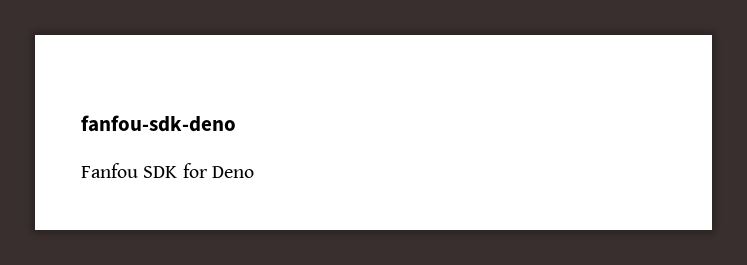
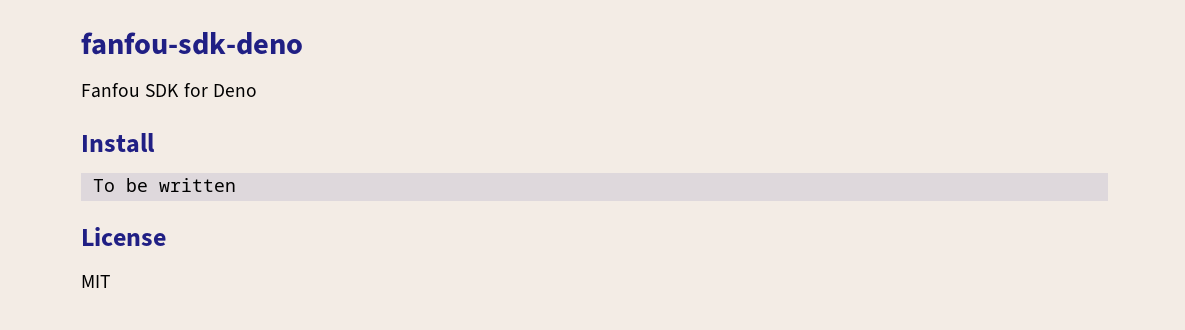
+ Install
+ To be written
+ License
+ MIT

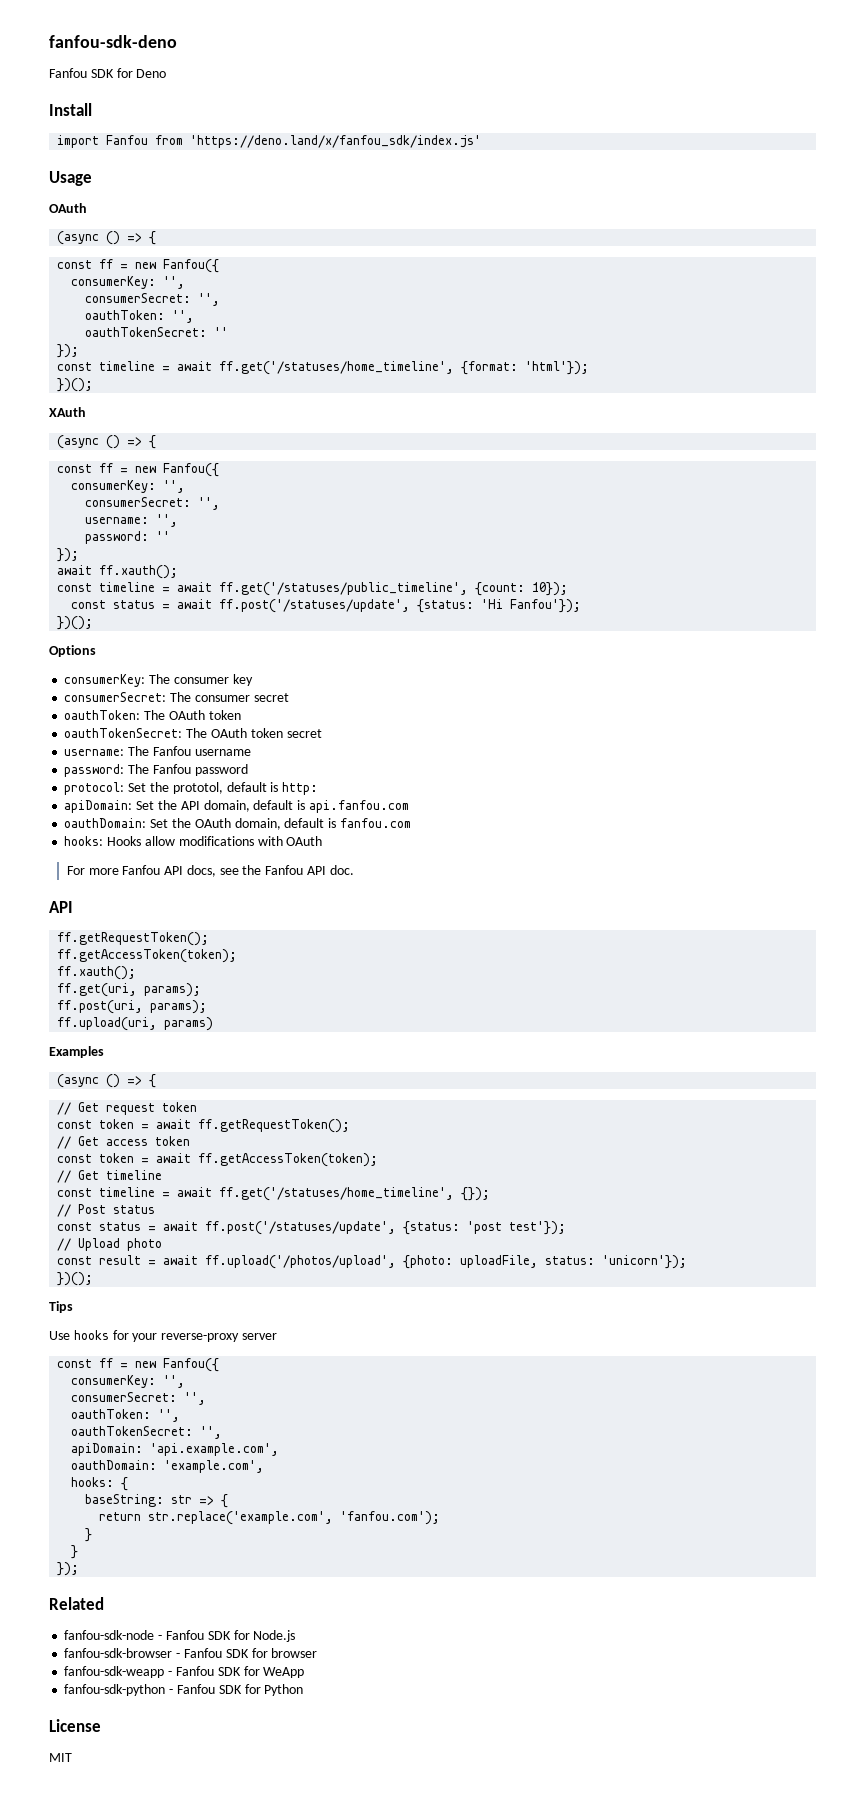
- To be written
+ import Fanfou from 'https://deno.land/x/fanfou_sdk/index.js'
+ Usage
+ OAuth
+ (async () => {
+ const ff = new Fanfou({
+ consumerKey: '',
+ consumerSecret: '',
+ oauthToken: '',
+ oauthTokenSecret: ''
+ });
+ const timeline = await ff.get('/statuses/home_timeline', {format: 'html'});
+ })();
+ XAuth
+ (async () => {
+ const ff = new Fanfou({
+ consumerKey: '',
+ consumerSecret: '',
+ username: '',
+ password: ''
+ });
+ await ff.xauth();
+ const timeline = await ff.get('/statuses/public_timeline', {count: 10});
+ const status = await ff.post('/statuses/update', {status: 'Hi Fanfou'});
+ })();
+ Options
+ consumerKey: The consumer key
+ consumerSecret: The consumer secret
+ oauthToken: The OAuth token
+ oauthTokenSecret: The OAuth token secret
+ username: The Fanfou username
+ password: The Fanfou password
+ protocol: Set the prototol, default is http:
+ apiDomain: Set the API domain, default is api.fanfou.com
+ oauthDomain: Set the OAuth domain, default is fanfou.com
+ hooks: Hooks allow modifications with OAuth
+ For more Fanfou API docs, see the Fanfou API doc.
+ API
+ ff.getRequestToken();
+ ff.getAccessToken(token);
+ ff.xauth();
+ ff.get(uri, params);
+ ff.post(uri, params);
+ ff.upload(uri, params)
+ Examples
+ (async () => {
+ // Get request token
+ const token = await ff.getRequestToken();
+ // Get access token
+ const token = await ff.getAccessToken(token);
+ // Get timeline
+ const timeline = await ff.get('/statuses/home_timeline', {});
+ // Post status
+ const status = await ff.post('/statuses/update', {status: 'post test'});
+ // Upload photo
+ const result = await ff.upload('/photos/upload', {photo: uploadFile, status: 'unicorn'});
+ })();
+ Tips
+ Use hooks for your reverse-proxy server
+ const ff = new Fanfou({
+ consumerKey: '',
+ consumerSecret: '',
+ oauthToken: '',
+ oauthTokenSecret: '',
+ apiDomain: 'api.example.com',
+ oauthDomain: 'example.com',
+ hooks: {
+ baseString: str => {
+ return str.replace('example.com', 'fanfou.com');
+ }
+ }
+ });
+ Related
+ fanfou-sdk-node - Fanfou SDK for Node.js
+ fanfou-sdk-browser - Fanfou SDK for browser
+ fanfou-sdk-weapp - Fanfou SDK for WeApp
+ fanfou-sdk-python - Fanfou SDK for Python

